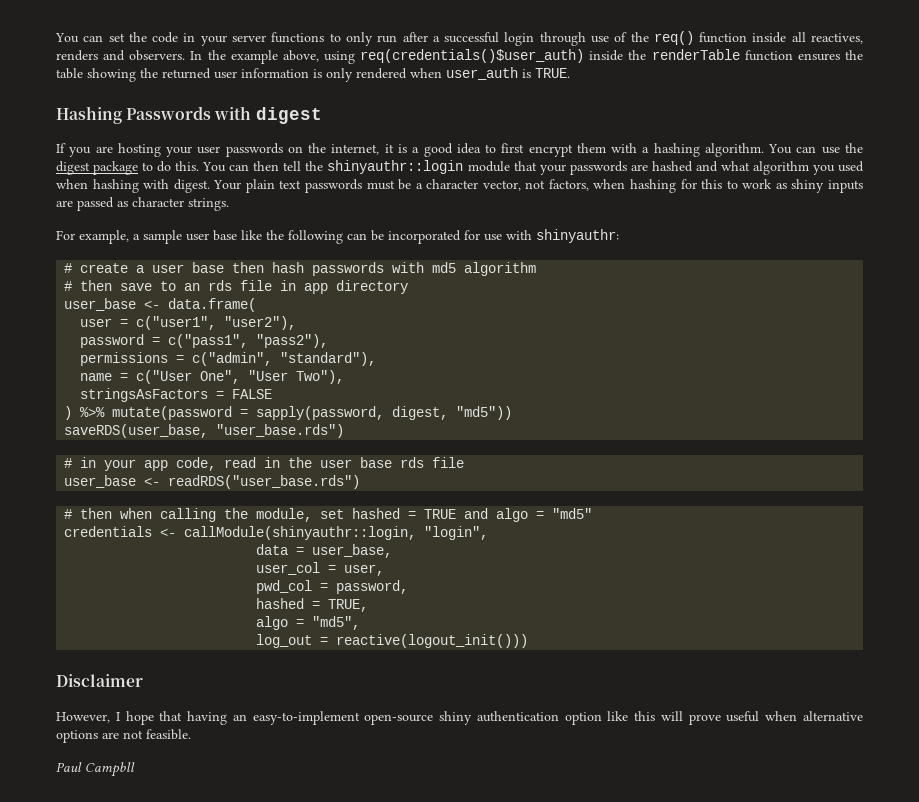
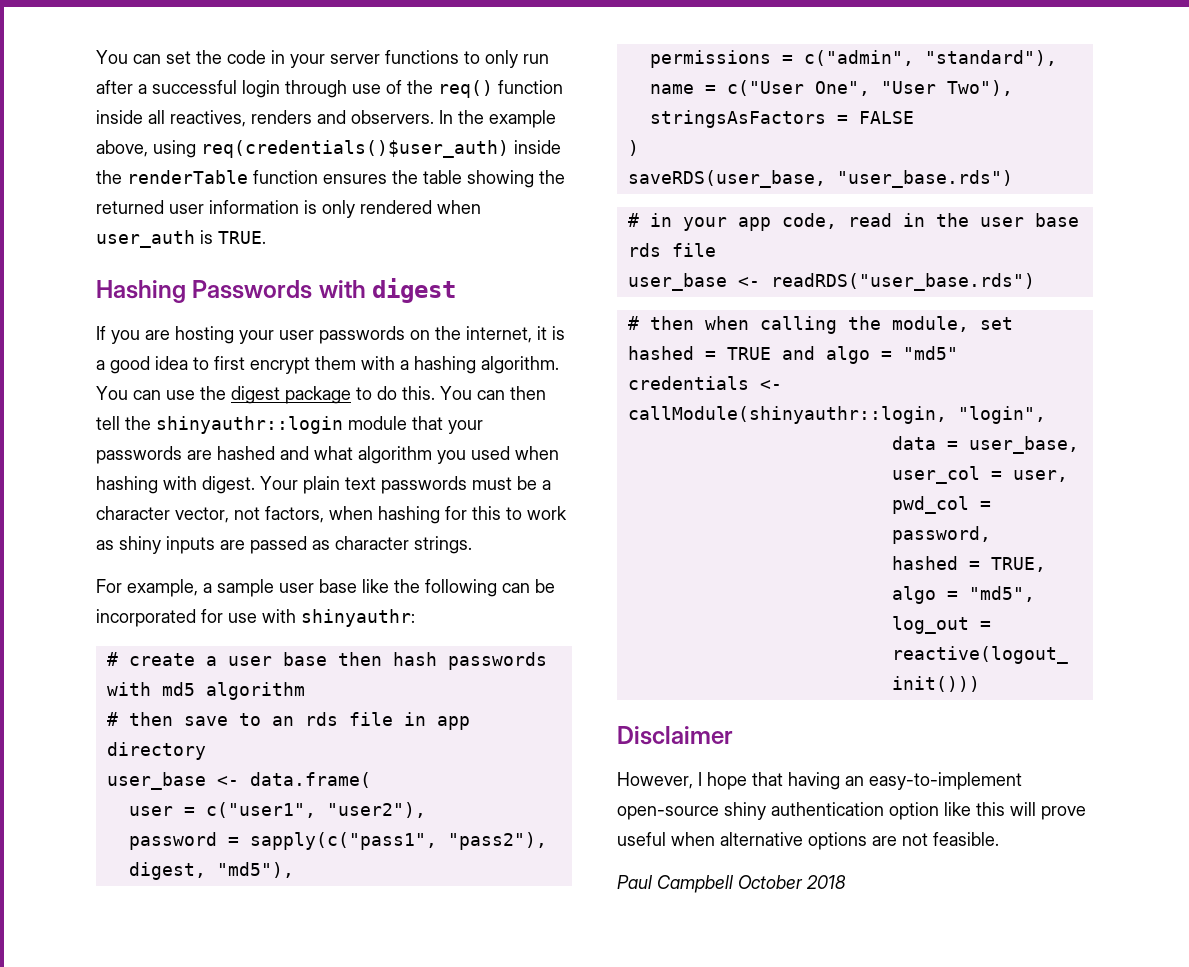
- password = c("pass1", "pass2"),
+ password = sapply(c("pass1", "pass2"), digest, "md5"),
- ) %>% mutate(password = sapply(password, digest, "md5"))
+ )
- Paul Campbll
+ Paul Campbell October 2018

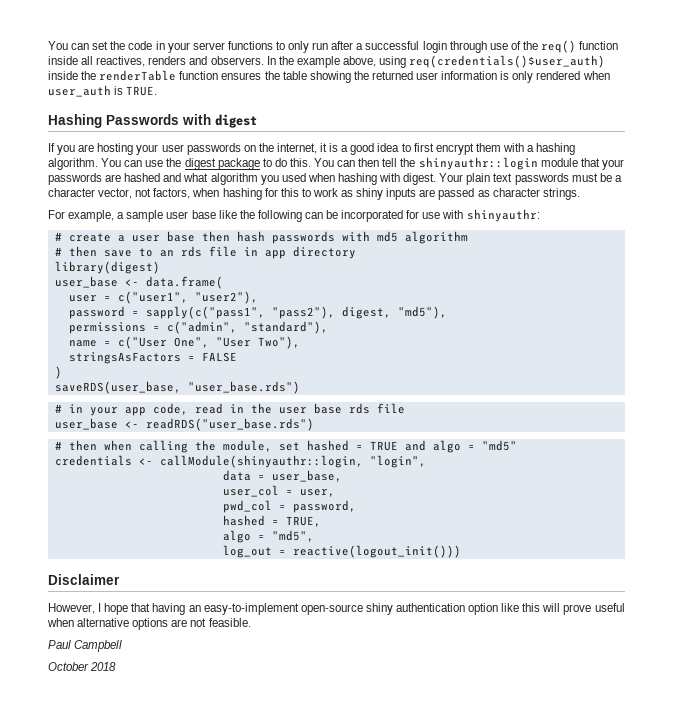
+ library(digest)
- Paul Campbell October 2018
+ Paul Campbell
+ October 2018

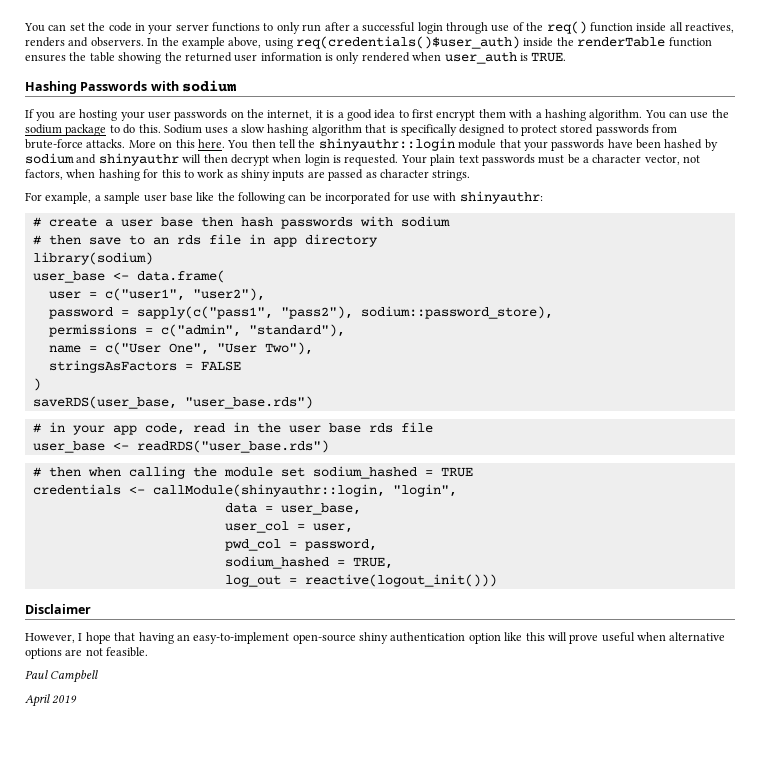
- Hashing Passwords with digest
+ Hashing Passwords with sodium
- You can use the digest package to do this.
+ You can use the sodium package to do this.
- You can then tell the shinyauthr::login module that your passwords are hashed and what algorithm you used when hashing with digest.
+ Sodium uses a slow hashing algorithm that is specifically designed to protect stored passwords from brute-force attacks. More on this here. You then tell the shinyauthr::login module that your passwords have been hashed by sodium and shinyauthr will then decrypt when login is requested.
- # create a user base then hash passwords with md5 algorithm
+ # create a user base then hash passwords with sodium
- library(digest)
+ library(sodium)
- password = sapply(c("pass1", "pass2"), digest, "md5"),
+ password = sapply(c("pass1", "pass2"), sodium::password_store),
- # then when calling the module, set hashed = TRUE and algo = "md5"
+ # then when calling the module set sodium_hashed = TRUE
- hashed = TRUE,
+ sodium_hashed = TRUE,
- algo = "md5",
- October 2018
+ April 2019

